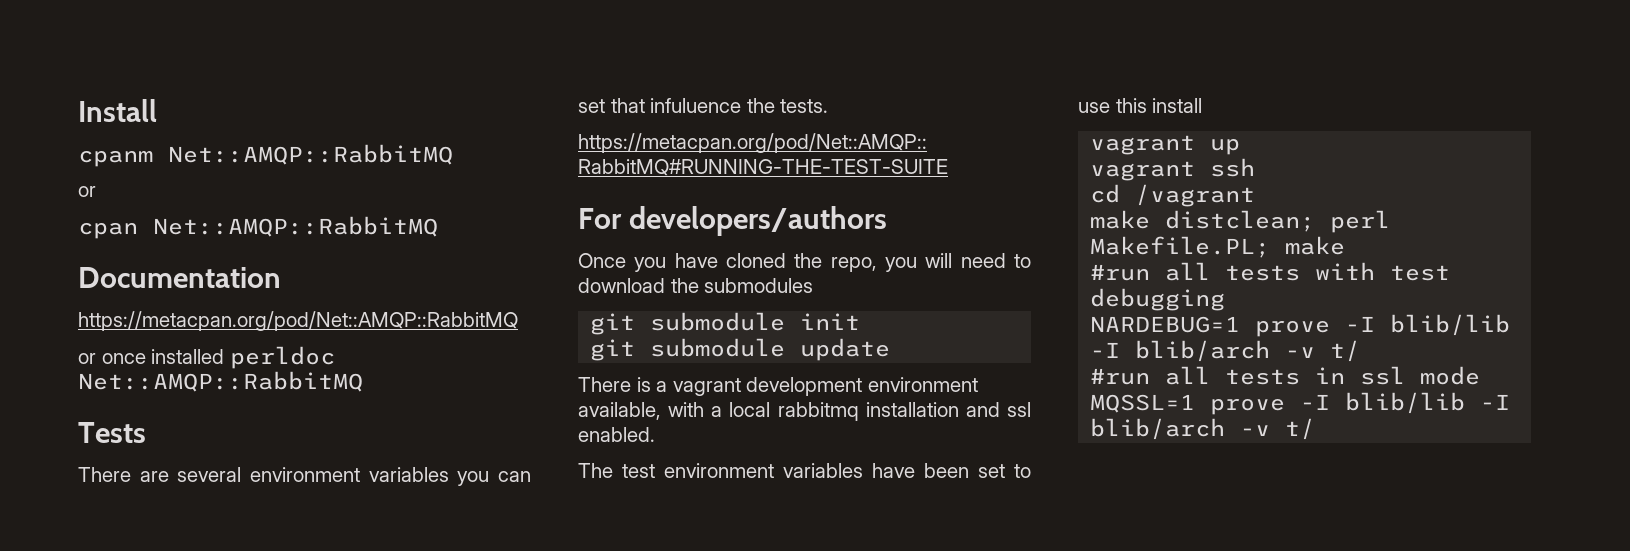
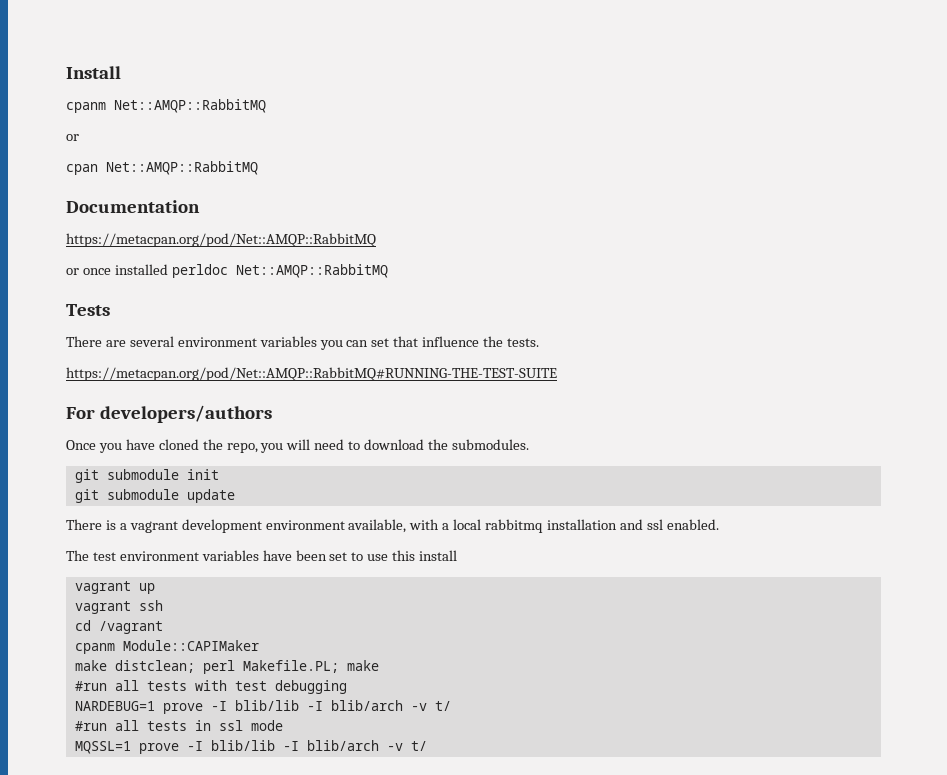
- There are several environment variables you can set that infuluence the tests.
+ There are several environment variables you can set that influence the tests.
- Once you have cloned the repo, you will need to download the submodules
+ Once you have cloned the repo, you will need to download the submodules.
+ cpanm Module::CAPIMaker

